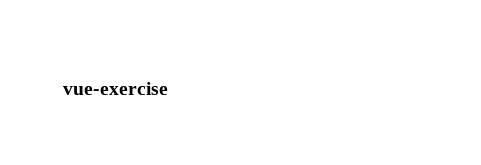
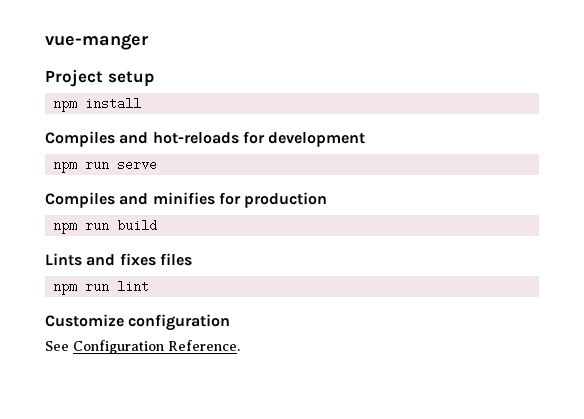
- vue-exercise
+ vue-manger
+ Project setup
+ npm install
+ Compiles and hot-reloads for development
+ npm run serve
+ Compiles and minifies for production
+ npm run build
+ Lints and fixes files
+ npm run lint
+ Customize configuration
+ See Configuration Reference.

